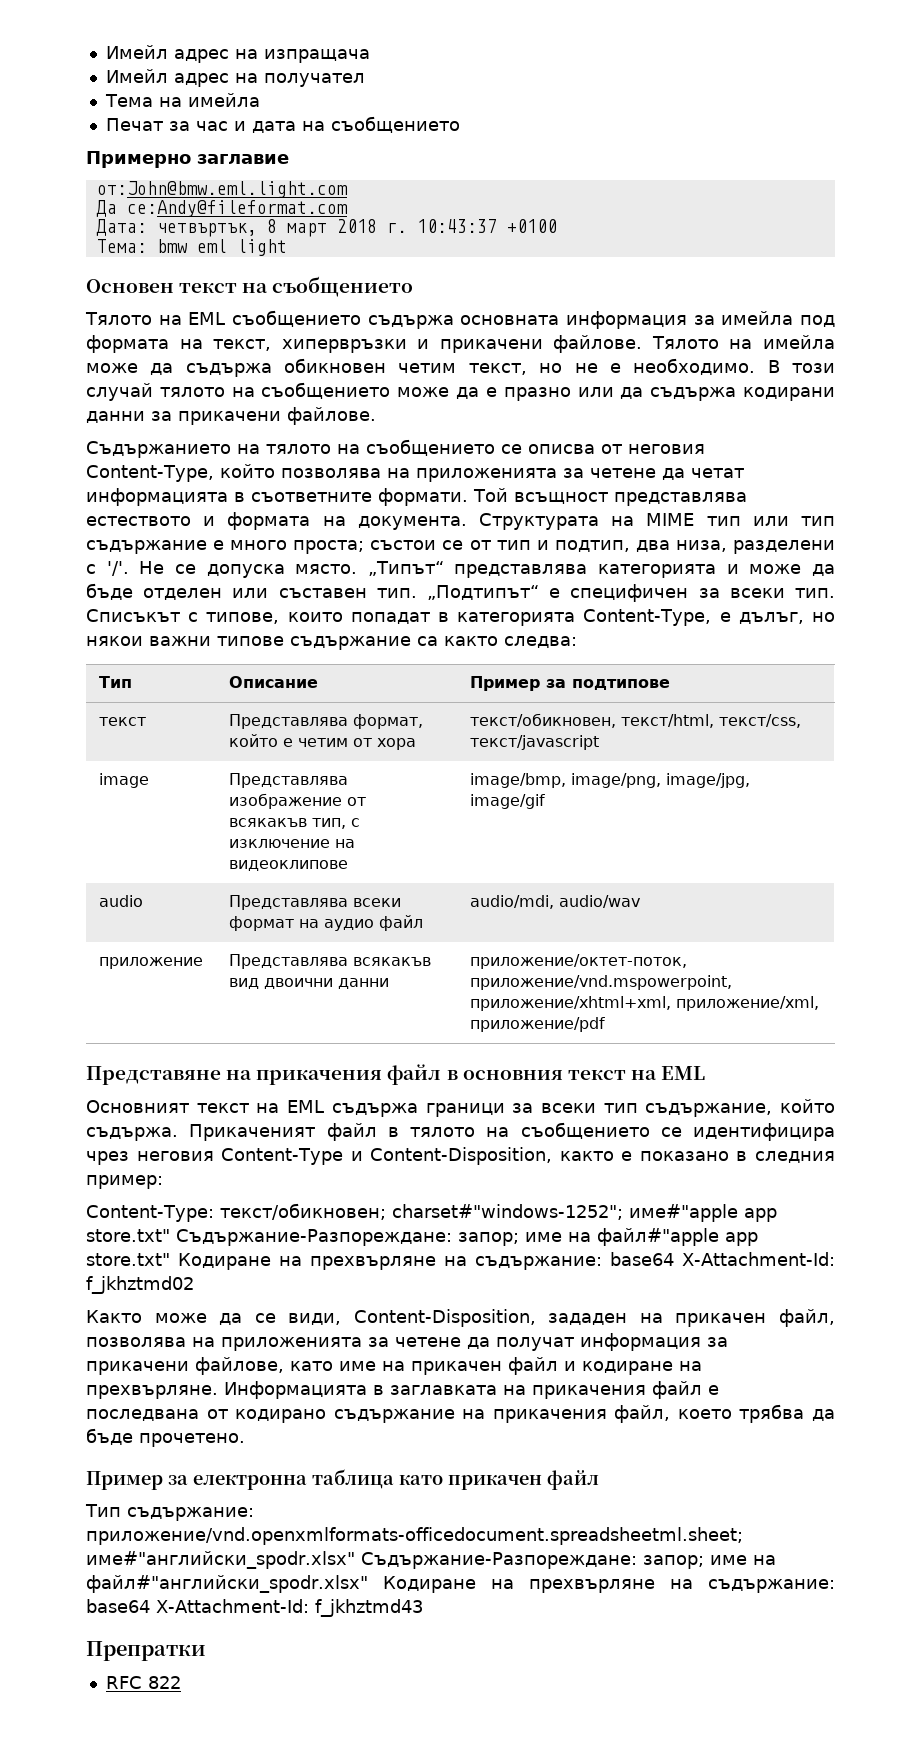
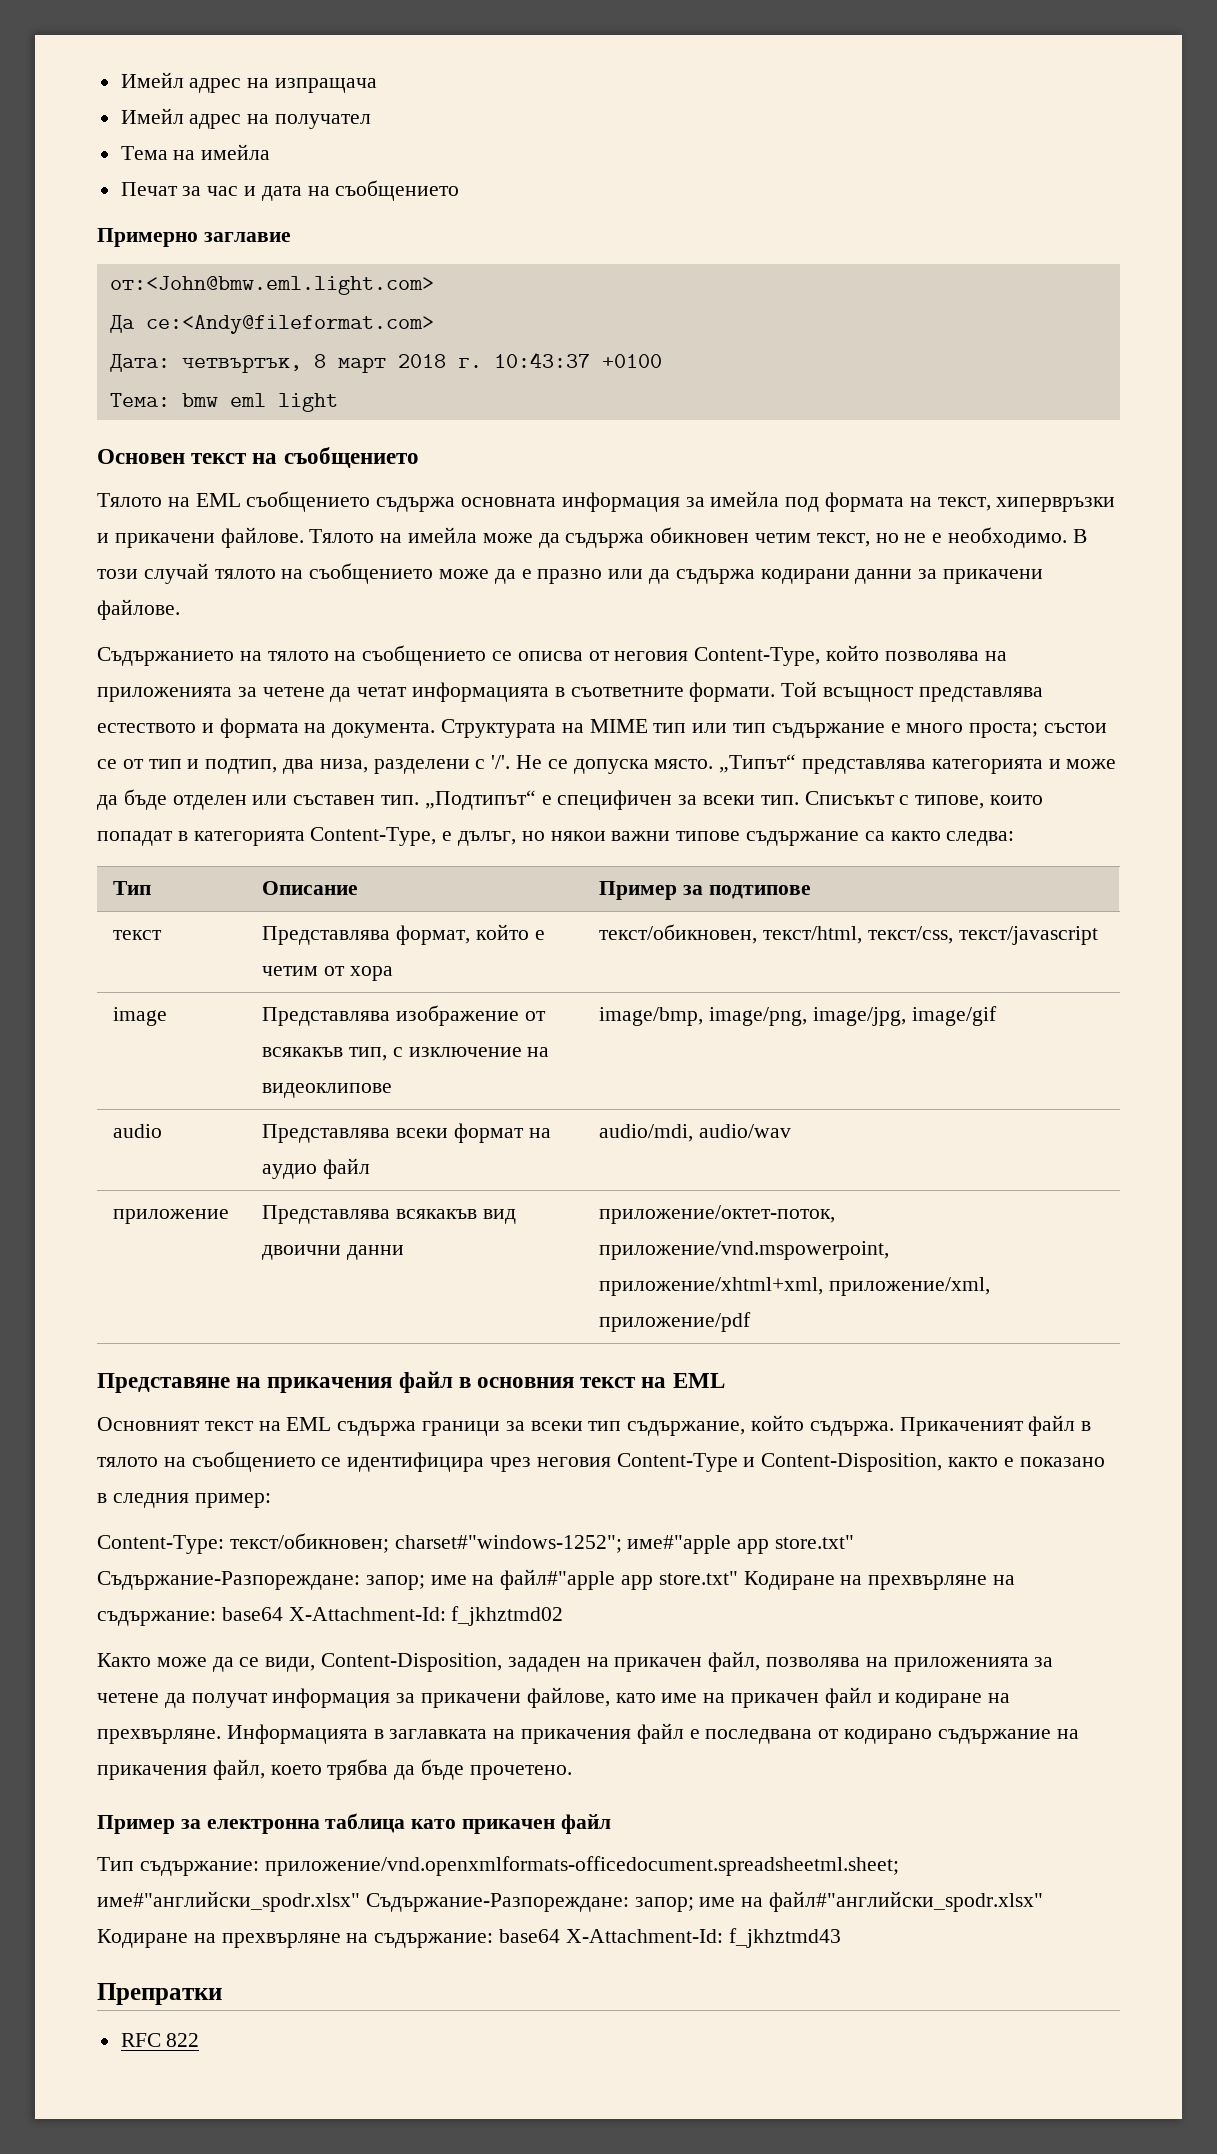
- от:John@bmw.eml.light.com
+ от:<John@bmw.eml.light.com>
- Да се:Andy@fileformat.com
+ Да се:<Andy@fileformat.com>

